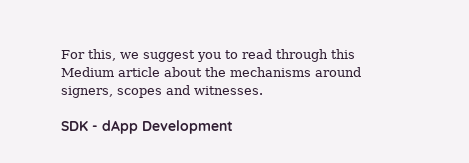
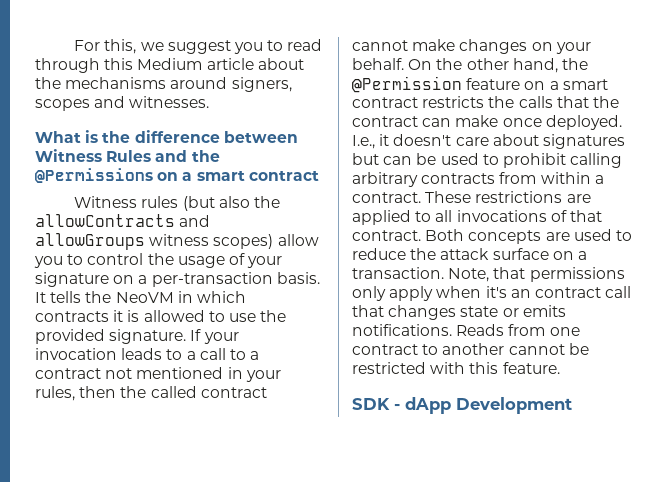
+ What is the difference between Witness Rules and the @Permissions on a smart contract
+ Witness rules (but also the allowContracts and allowGroups witness scopes) allow you to control the usage of your signature on a per-transaction basis. It tells the NeoVM in which contracts it is allowed to use the provided signature. If your invocation leads to a call to a contract not mentioned in your rules, then the called contract cannot make changes on your behalf. On the other hand, the @Permission feature on a smart contract restricts the calls that the contract can make once deployed. I.e., it doesn't care about signatures but can be used to prohibit calling arbitrary contracts from within a contract. These restrictions are applied to all invocations of that contract. Both concepts are used to reduce the attack surface on a transaction. Note, that permissions only apply when it's an contract call that changes state or emits notifications. Reads from one contract to another cannot be restricted with this feature.

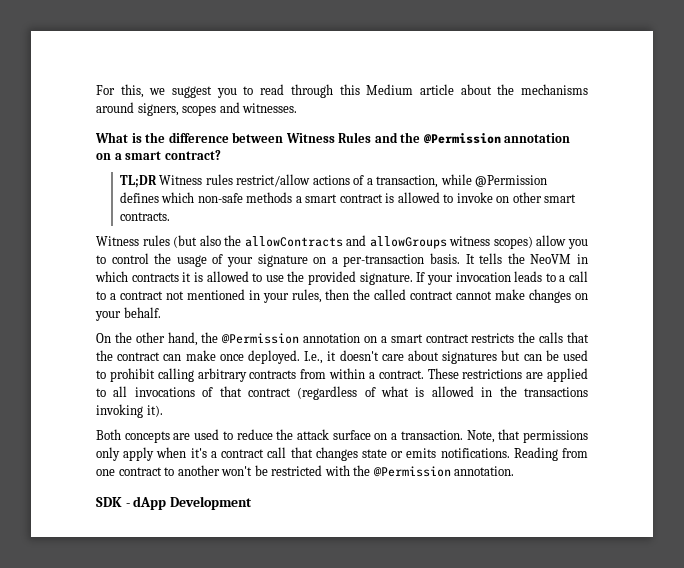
- What is the difference between Witness Rules and the @Permissions on a smart contract
+ What is the difference between Witness Rules and the @Permission annotation on a smart contract?
+ TL;DR Witness rules restrict/allow actions of a transaction, while @Permission defines which non-safe methods a smart contract is allowed to invoke on other smart contracts.
- If your invocation leads to a call to a contract not mentioned in your rules, then the called contract cannot make changes on your behalf. On the other hand, the @Permission feature on a smart contract restricts the calls that the contract can make once deployed.
+ If your invocation leads to a call to a contract not mentioned in your rules, then the called contract cannot make changes on your behalf.
+ On the other hand, the @Permission annotation on a smart contract restricts the calls that the contract can make once deployed.
- These restrictions are applied to all invocations of that contract. Both concepts are used to reduce the attack surface on a transaction.
+ These restrictions are applied to all invocations of that contract (regardless of what is allowed in the transactions invoking it).
+ Both concepts are used to reduce the attack surface on a transaction.
- Note, that permissions only apply when it's an contract call that changes state or emits notifications.
+ Note, that permissions only apply when it's a contract call that changes state or emits notifications.
- Reads from one contract to another cannot be restricted with this feature.
+ Reading from one contract to another won't be restricted with the @Permission annotation.

